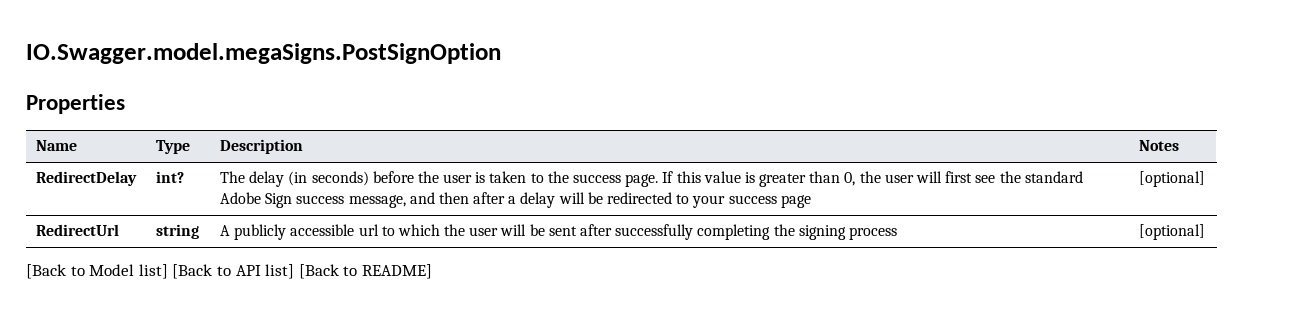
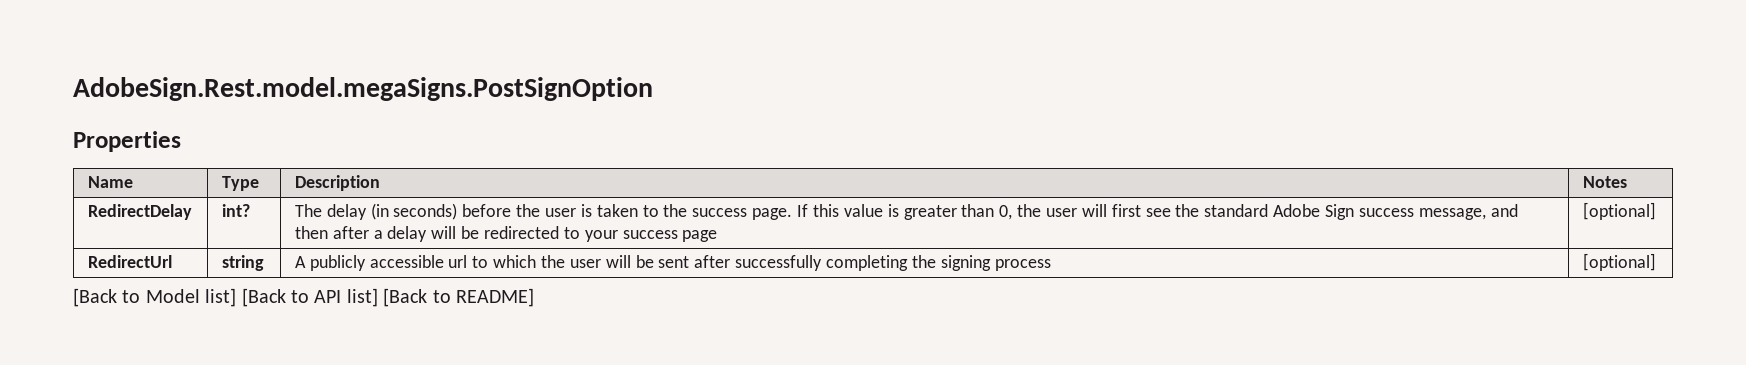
- IO.Swagger.model.megaSigns.PostSignOption
+ AdobeSign.Rest.model.megaSigns.PostSignOption

